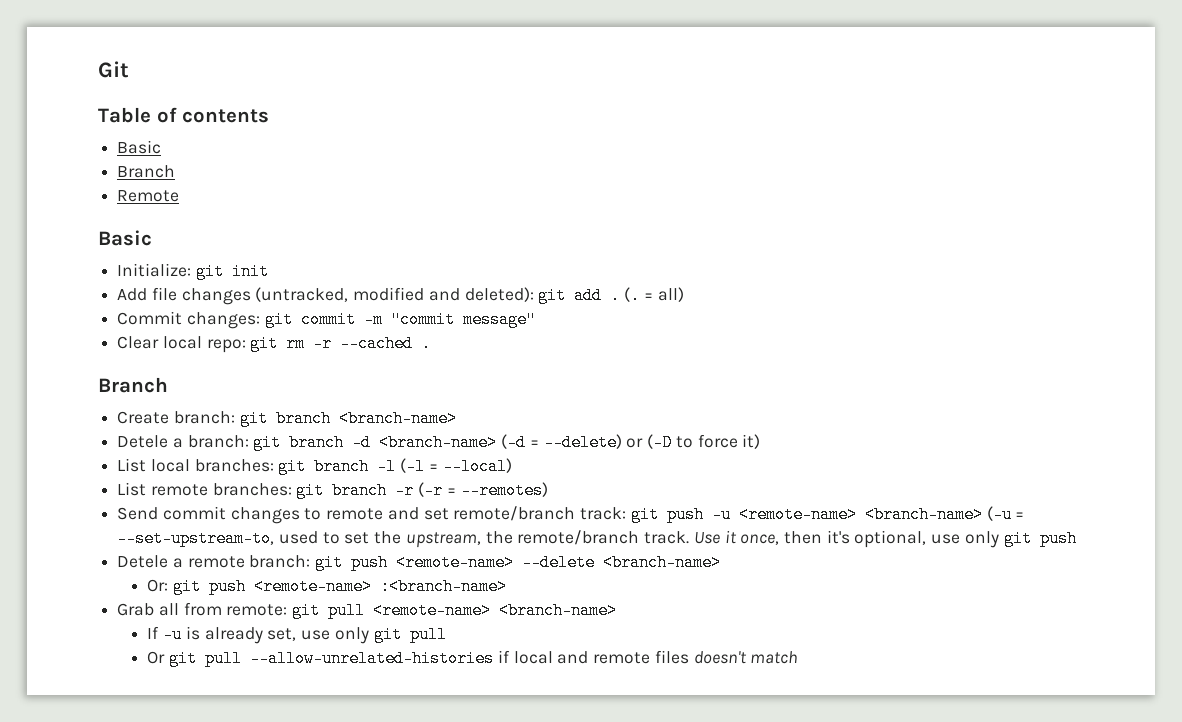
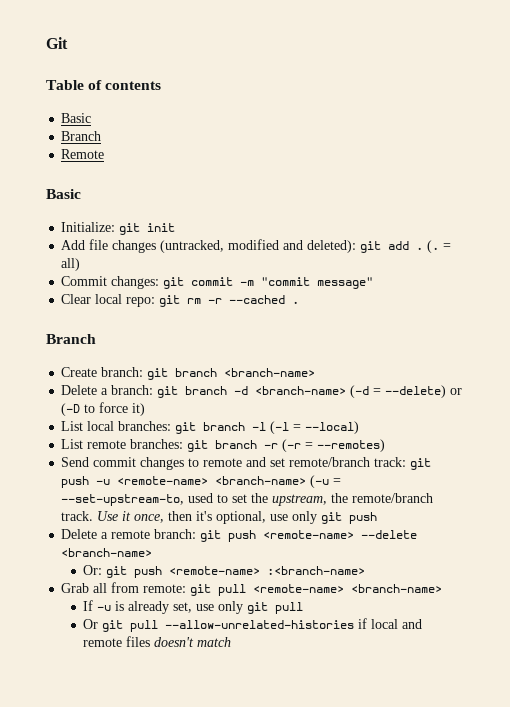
- Detele a branch: git branch -d <branch-name> (-d = --delete) or (-D to force it)
+ Delete a branch: git branch -d <branch-name> (-d = --delete) or (-D to force it)
- Detele a remote branch: git push <remote-name> --delete <branch-name>
+ Delete a remote branch: git push <remote-name> --delete <branch-name>

